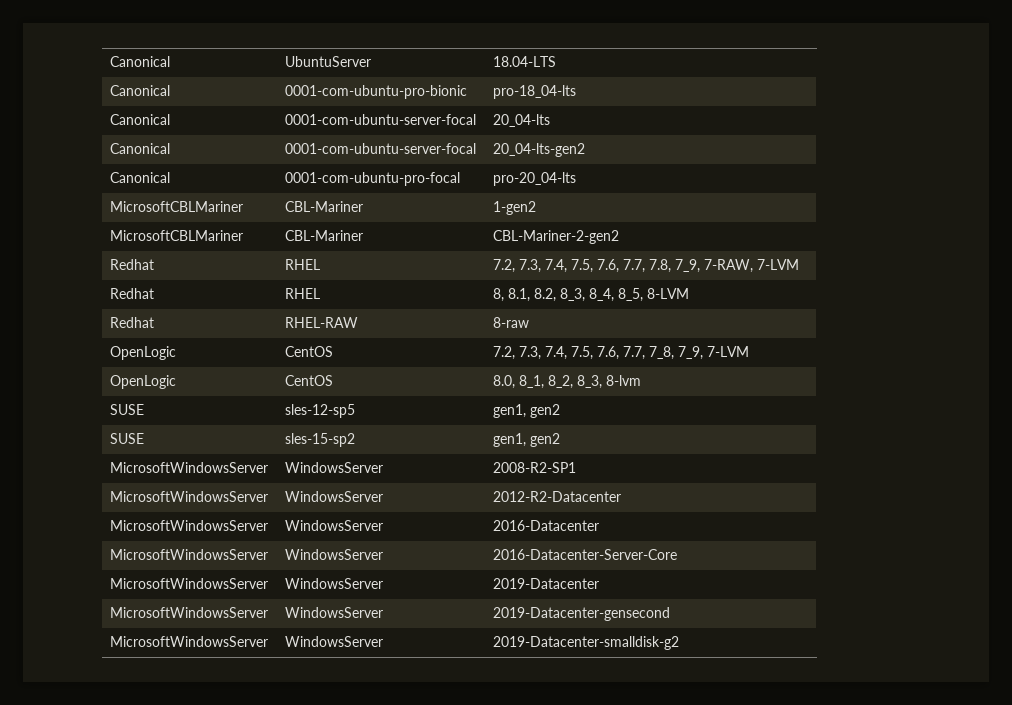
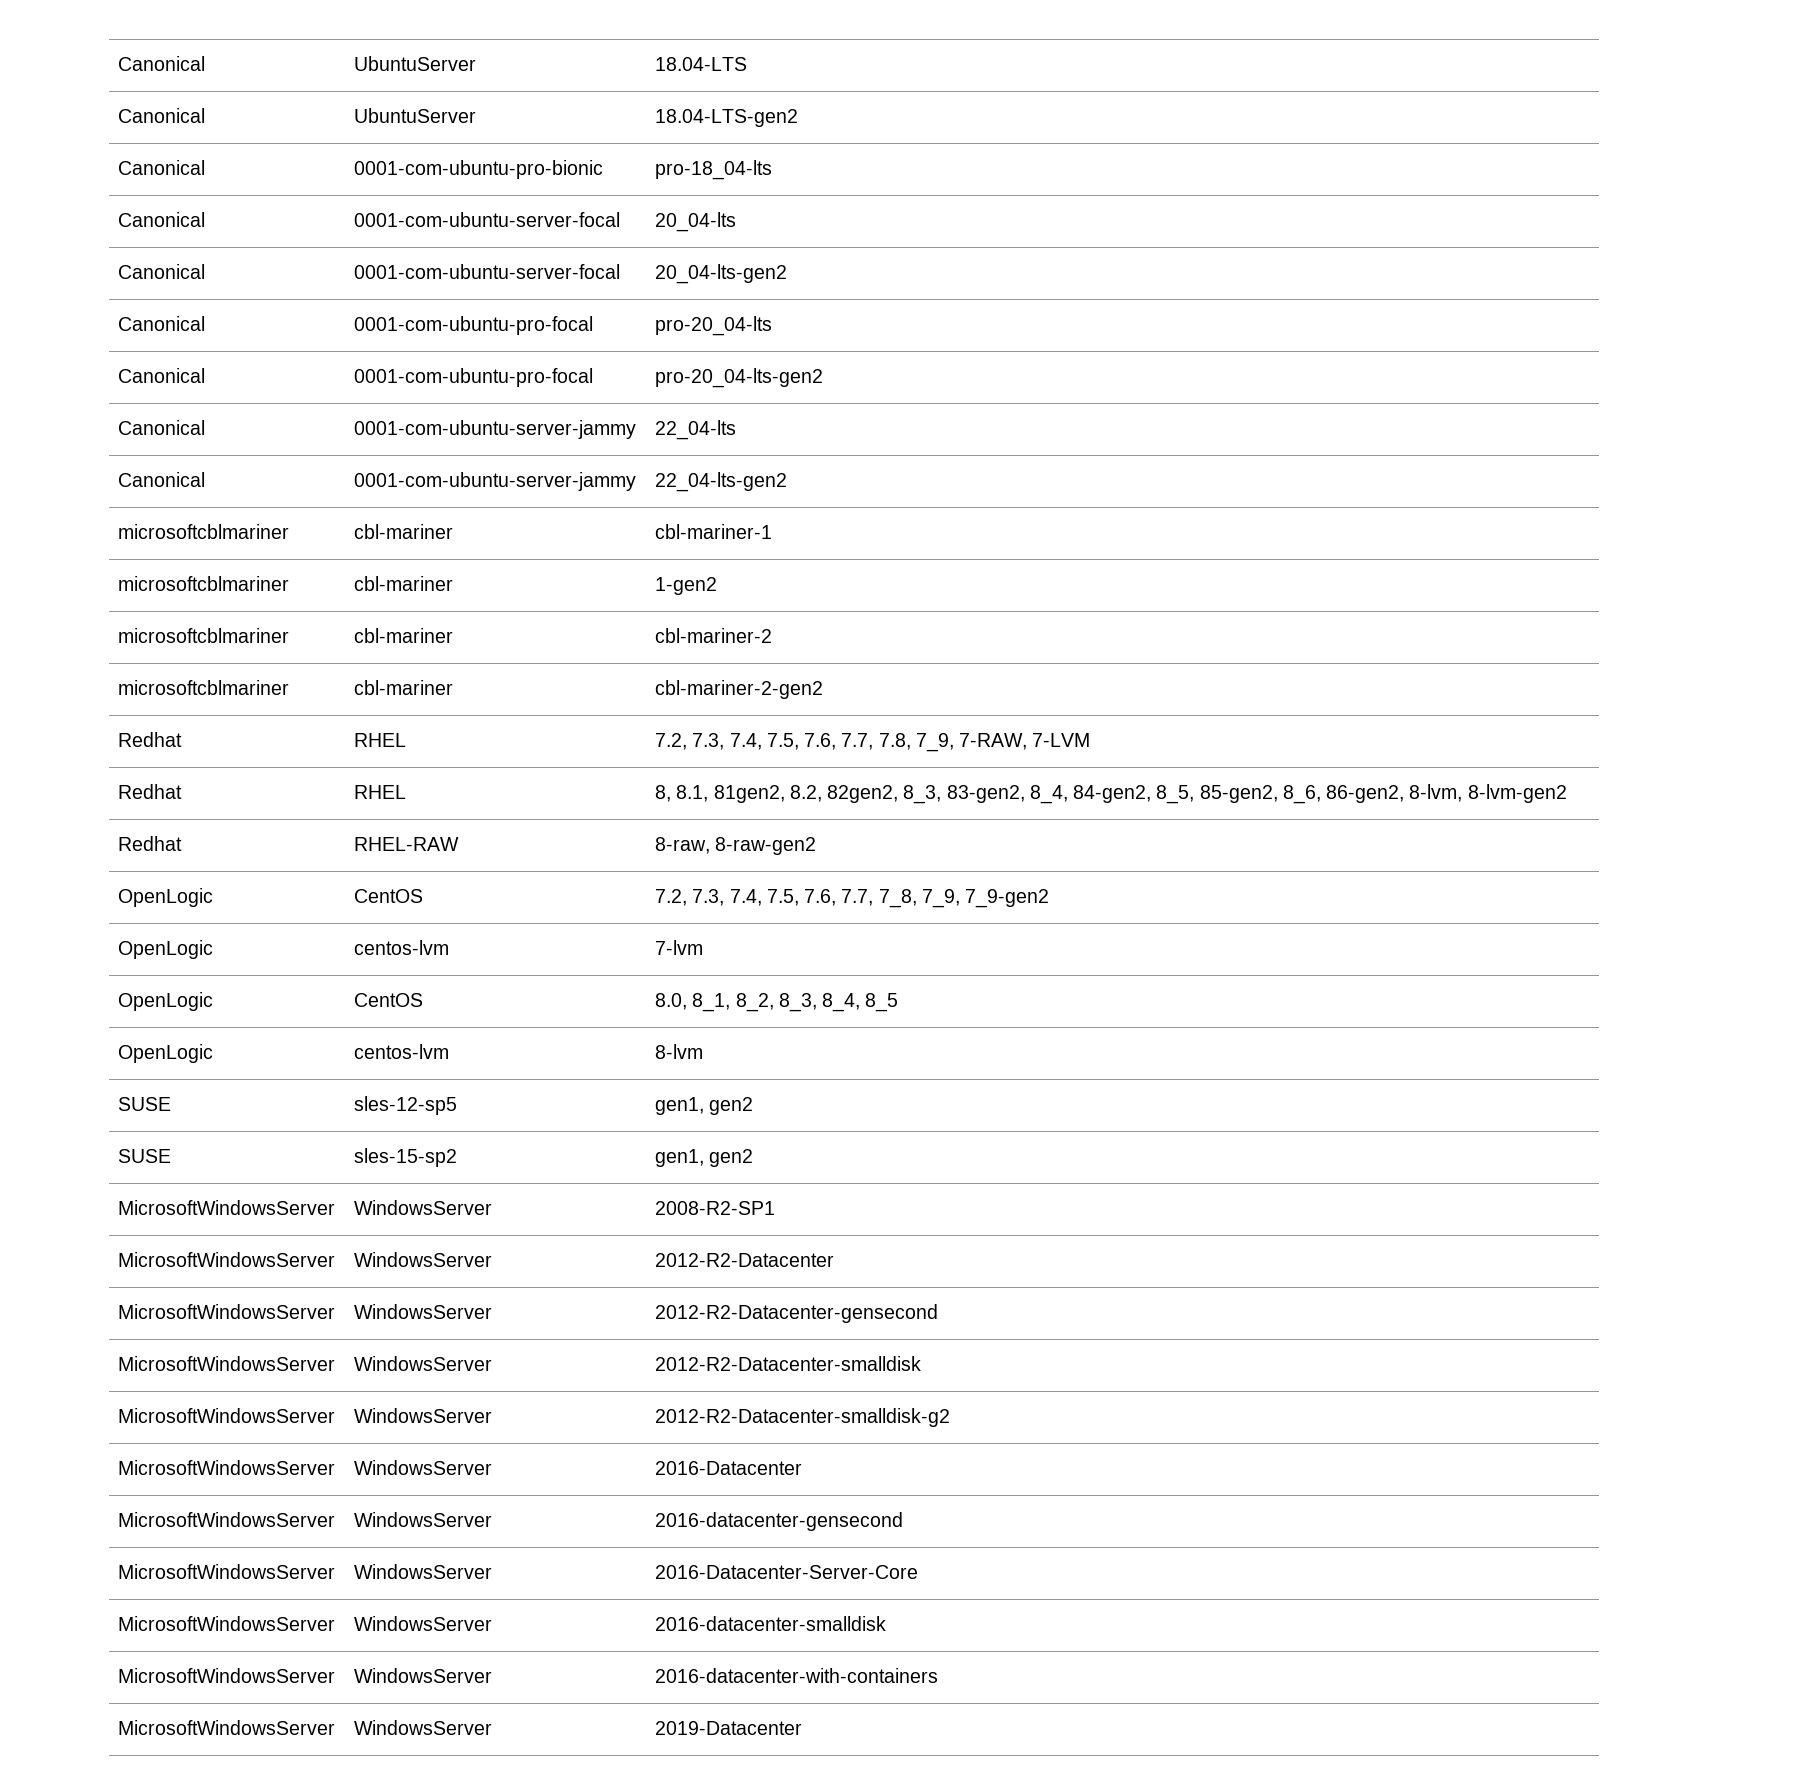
+ Canonical | UbuntuServer | 18.04-LTS-gen2
- MicrosoftCBLMariner | CBL-Mariner | 1-gen2
- MicrosoftCBLMariner | CBL-Mariner | CBL-Mariner-2-gen2
+ Canonical | 0001-com-ubuntu-pro-focal | pro-20_04-lts-gen2
+ Canonical | 0001-com-ubuntu-server-jammy | 22_04-lts
+ Canonical | 0001-com-ubuntu-server-jammy | 22_04-lts-gen2
+ microsoftcblmariner | cbl-mariner | cbl-mariner-1
+ microsoftcblmariner | cbl-mariner | 1-gen2
+ microsoftcblmariner | cbl-mariner | cbl-mariner-2
+ microsoftcblmariner | cbl-mariner | cbl-mariner-2-gen2
- Redhat | RHEL | 8, 8.1, 8.2, 8_3, 8_4, 8_5, 8-LVM
+ Redhat | RHEL | 8, 8.1, 81gen2, 8.2, 82gen2, 8_3, 83-gen2, 8_4, 84-gen2, 8_5, 85-gen2, 8_6, 86-gen2, 8-lvm, 8-lvm-gen2
- Redhat | RHEL-RAW | 8-raw
+ Redhat | RHEL-RAW | 8-raw, 8-raw-gen2
- OpenLogic | CentOS | 7.2, 7.3, 7.4, 7.5, 7.6, 7.7, 7_8, 7_9, 7-LVM
+ OpenLogic | CentOS | 7.2, 7.3, 7.4, 7.5, 7.6, 7.7, 7_8, 7_9, 7_9-gen2
+ OpenLogic | centos-lvm | 7-lvm
- OpenLogic | CentOS | 8.0, 8_1, 8_2, 8_3, 8-lvm
+ OpenLogic | CentOS | 8.0, 8_1, 8_2, 8_3, 8_4, 8_5
+ OpenLogic | centos-lvm | 8-lvm
+ MicrosoftWindowsServer | WindowsServer | 2012-R2-Datacenter-gensecond
+ MicrosoftWindowsServer | WindowsServer | 2012-R2-Datacenter-smalldisk
+ MicrosoftWindowsServer | WindowsServer | 2012-R2-Datacenter-smalldisk-g2
+ MicrosoftWindowsServer | WindowsServer | 2016-datacenter-gensecond
+ MicrosoftWindowsServer | WindowsServer | 2016-datacenter-smalldisk
+ MicrosoftWindowsServer | WindowsServer | 2016-datacenter-with-containers
  MicrosoftWindowsServer | WindowsServer | 2019-Datacenter
- MicrosoftWindowsServer | WindowsServer | 2019-Datacenter-gensecond
- MicrosoftWindowsServer | WindowsServer | 2019-Datacenter-smalldisk-g2

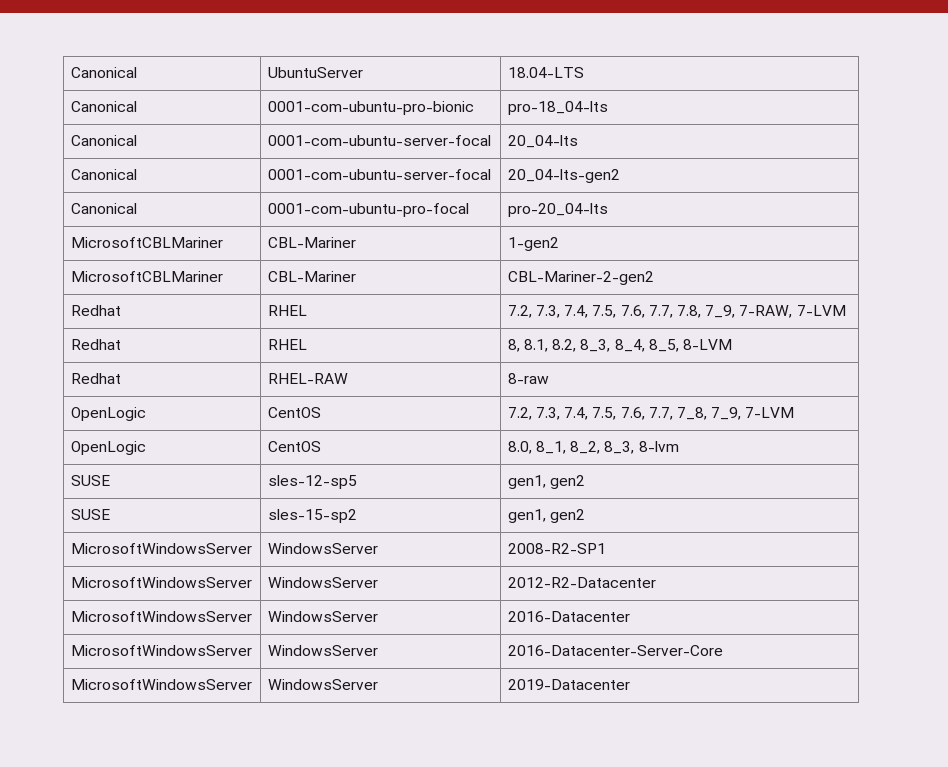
- Canonical | UbuntuServer | 18.04-LTS-gen2
- Canonical | 0001-com-ubuntu-pro-focal | pro-20_04-lts-gen2
- Canonical | 0001-com-ubuntu-server-jammy | 22_04-lts
- Canonical | 0001-com-ubuntu-server-jammy | 22_04-lts-gen2
- microsoftcblmariner | cbl-mariner | cbl-mariner-1
- microsoftcblmariner | cbl-mariner | 1-gen2
- microsoftcblmariner | cbl-mariner | cbl-mariner-2
- microsoftcblmariner | cbl-mariner | cbl-mariner-2-gen2
+ MicrosoftCBLMariner | CBL-Mariner | 1-gen2
+ MicrosoftCBLMariner | CBL-Mariner | CBL-Mariner-2-gen2
- Redhat | RHEL | 8, 8.1, 81gen2, 8.2, 82gen2, 8_3, 83-gen2, 8_4, 84-gen2, 8_5, 85-gen2, 8_6, 86-gen2, 8-lvm, 8-lvm-gen2
+ Redhat | RHEL | 8, 8.1, 8.2, 8_3, 8_4, 8_5, 8-LVM
- Redhat | RHEL-RAW | 8-raw, 8-raw-gen2
+ Redhat | RHEL-RAW | 8-raw
- OpenLogic | CentOS | 7.2, 7.3, 7.4, 7.5, 7.6, 7.7, 7_8, 7_9, 7_9-gen2
- OpenLogic | centos-lvm | 7-lvm
+ OpenLogic | CentOS | 7.2, 7.3, 7.4, 7.5, 7.6, 7.7, 7_8, 7_9, 7-LVM
- OpenLogic | CentOS | 8.0, 8_1, 8_2, 8_3, 8_4, 8_5
- OpenLogic | centos-lvm | 8-lvm
+ OpenLogic | CentOS | 8.0, 8_1, 8_2, 8_3, 8-lvm
- MicrosoftWindowsServer | WindowsServer | 2012-R2-Datacenter-gensecond
- MicrosoftWindowsServer | WindowsServer | 2012-R2-Datacenter-smalldisk
- MicrosoftWindowsServer | WindowsServer | 2012-R2-Datacenter-smalldisk-g2
- MicrosoftWindowsServer | WindowsServer | 2016-datacenter-gensecond
- MicrosoftWindowsServer | WindowsServer | 2016-datacenter-smalldisk
- MicrosoftWindowsServer | WindowsServer | 2016-datacenter-with-containers

